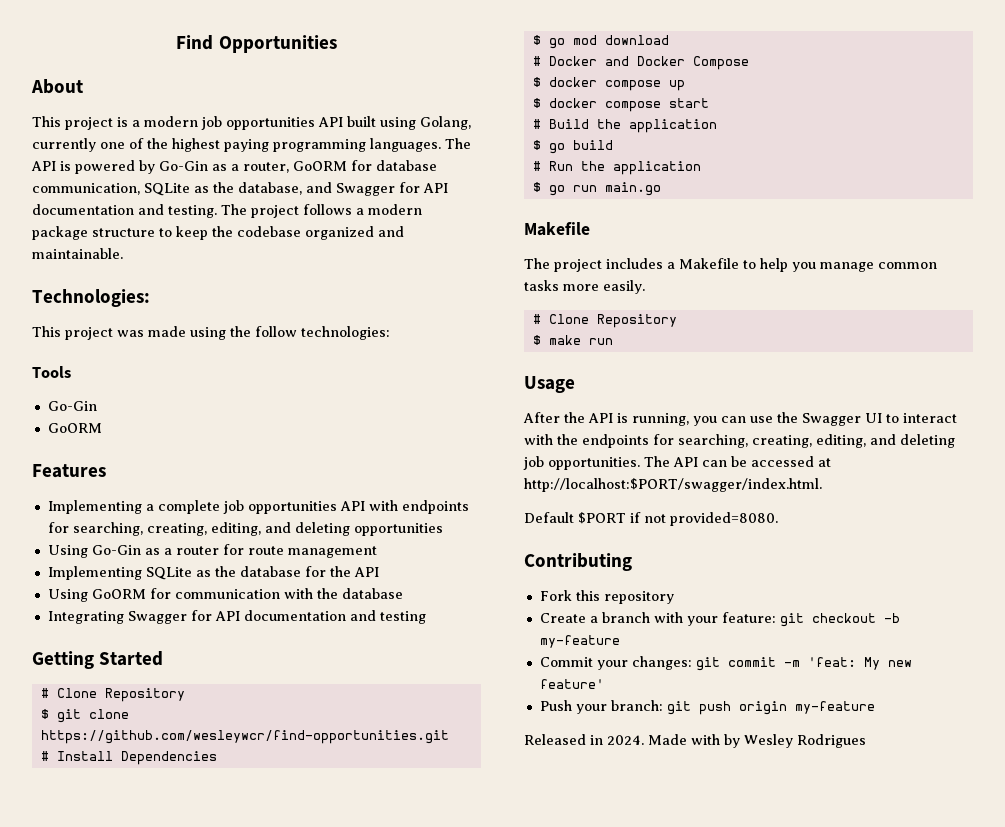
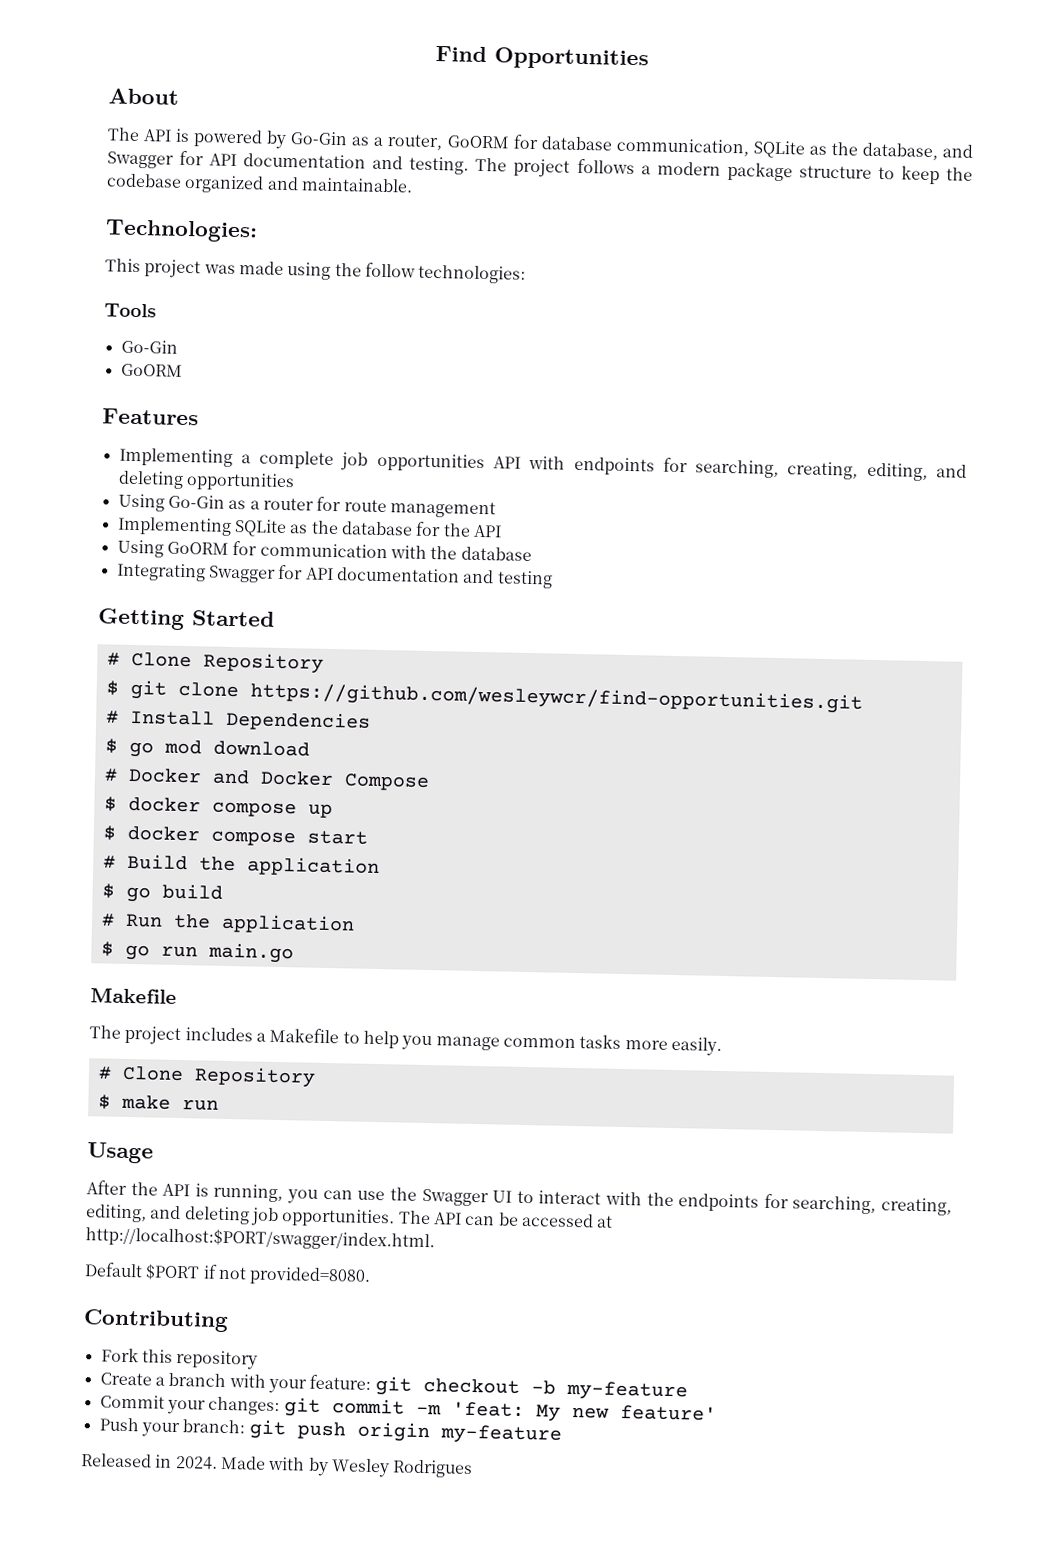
- This project is a modern job opportunities API built using Golang, currently one of the highest paying programming languages.

